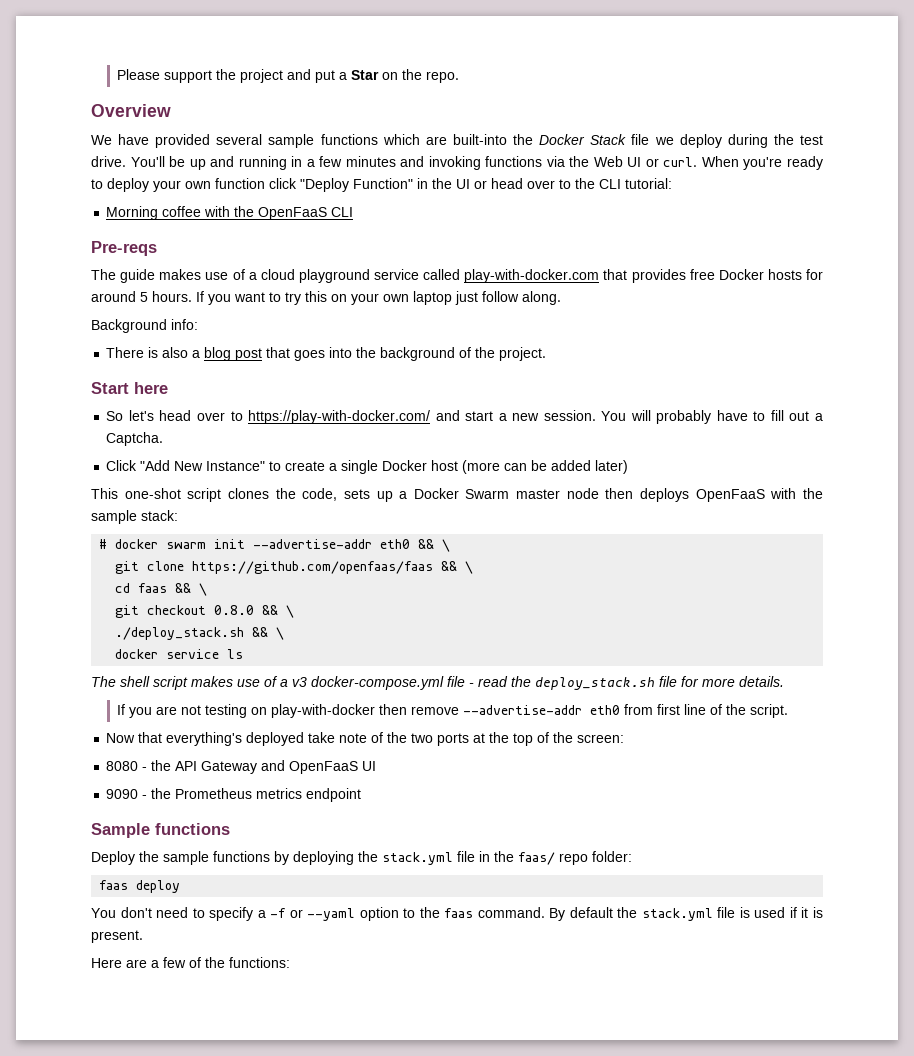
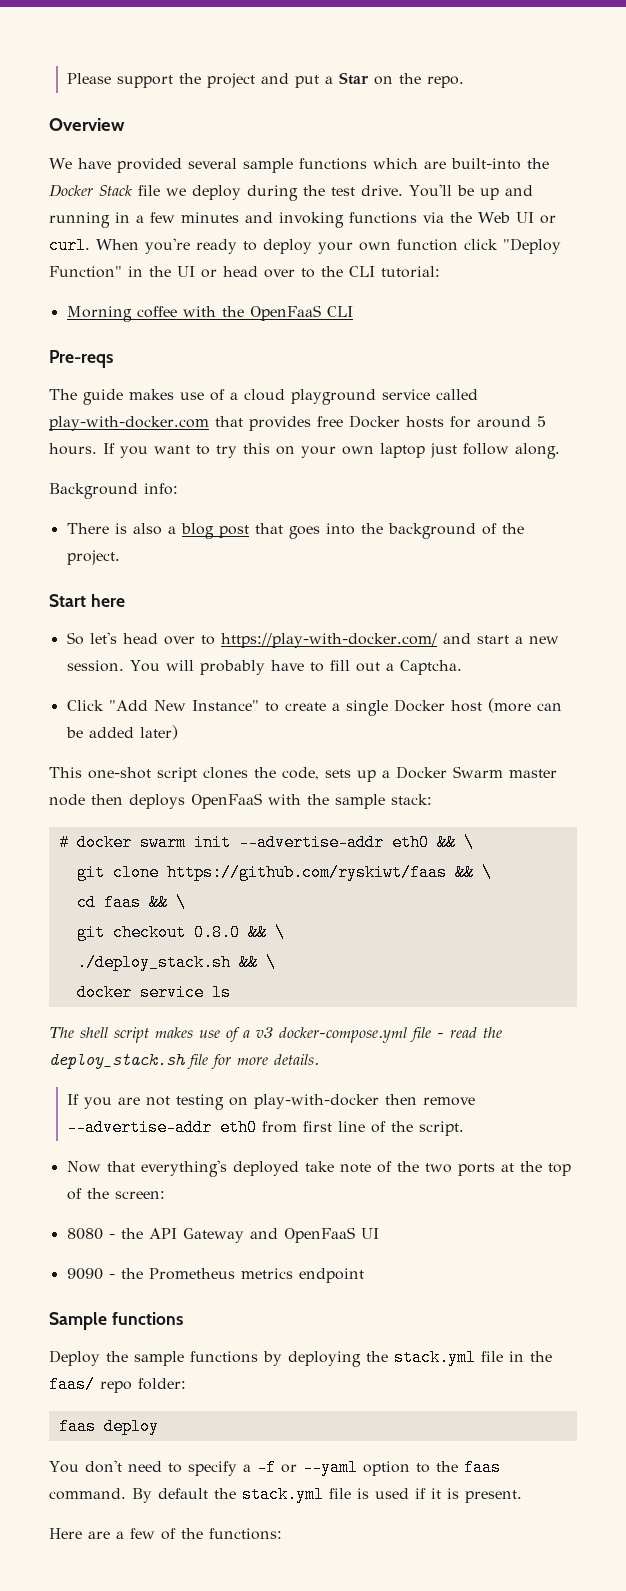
- git clone https://github.com/openfaas/faas && \
+ git clone https://github.com/ryskiwt/faas && \

